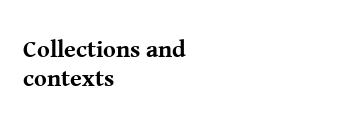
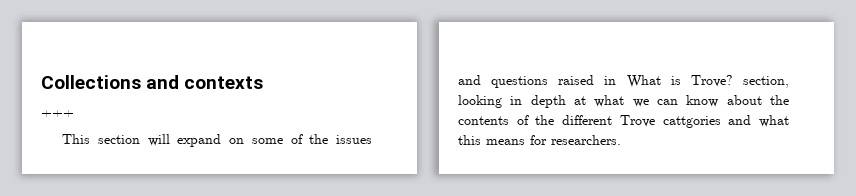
+ +++
+ This section will expand on some of the issues and questions raised in What is Trove? section, looking in depth at what we can know about the contents of the different Trove cattgories and what this means for researchers.

